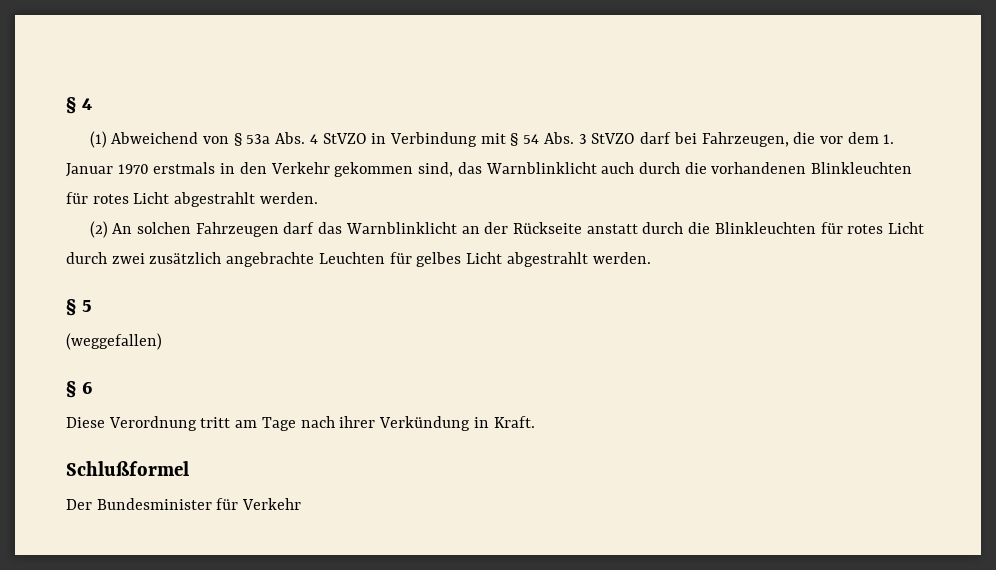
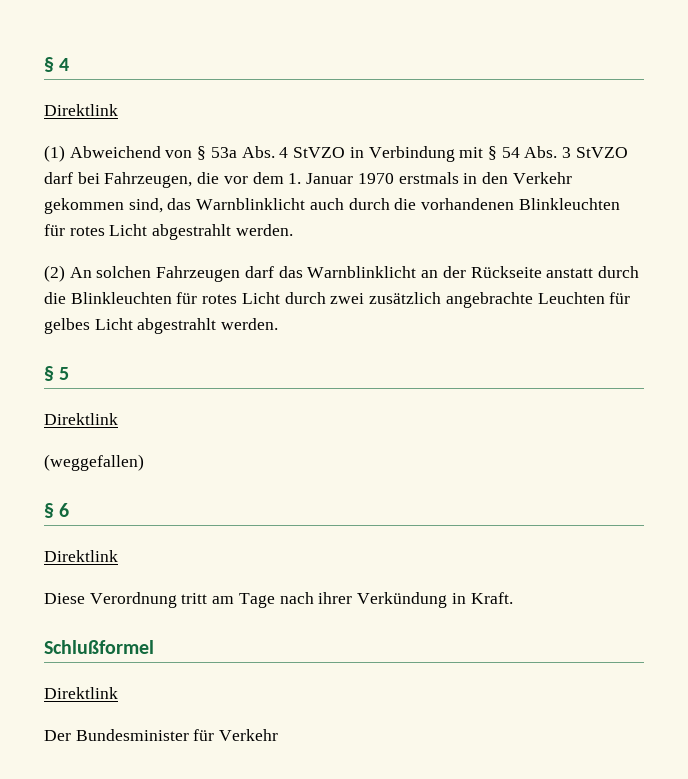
  § 4
+ Direktlink
  § 5
+ Direktlink
  § 6
+ Direktlink
  Schlußformel
+ Direktlink

